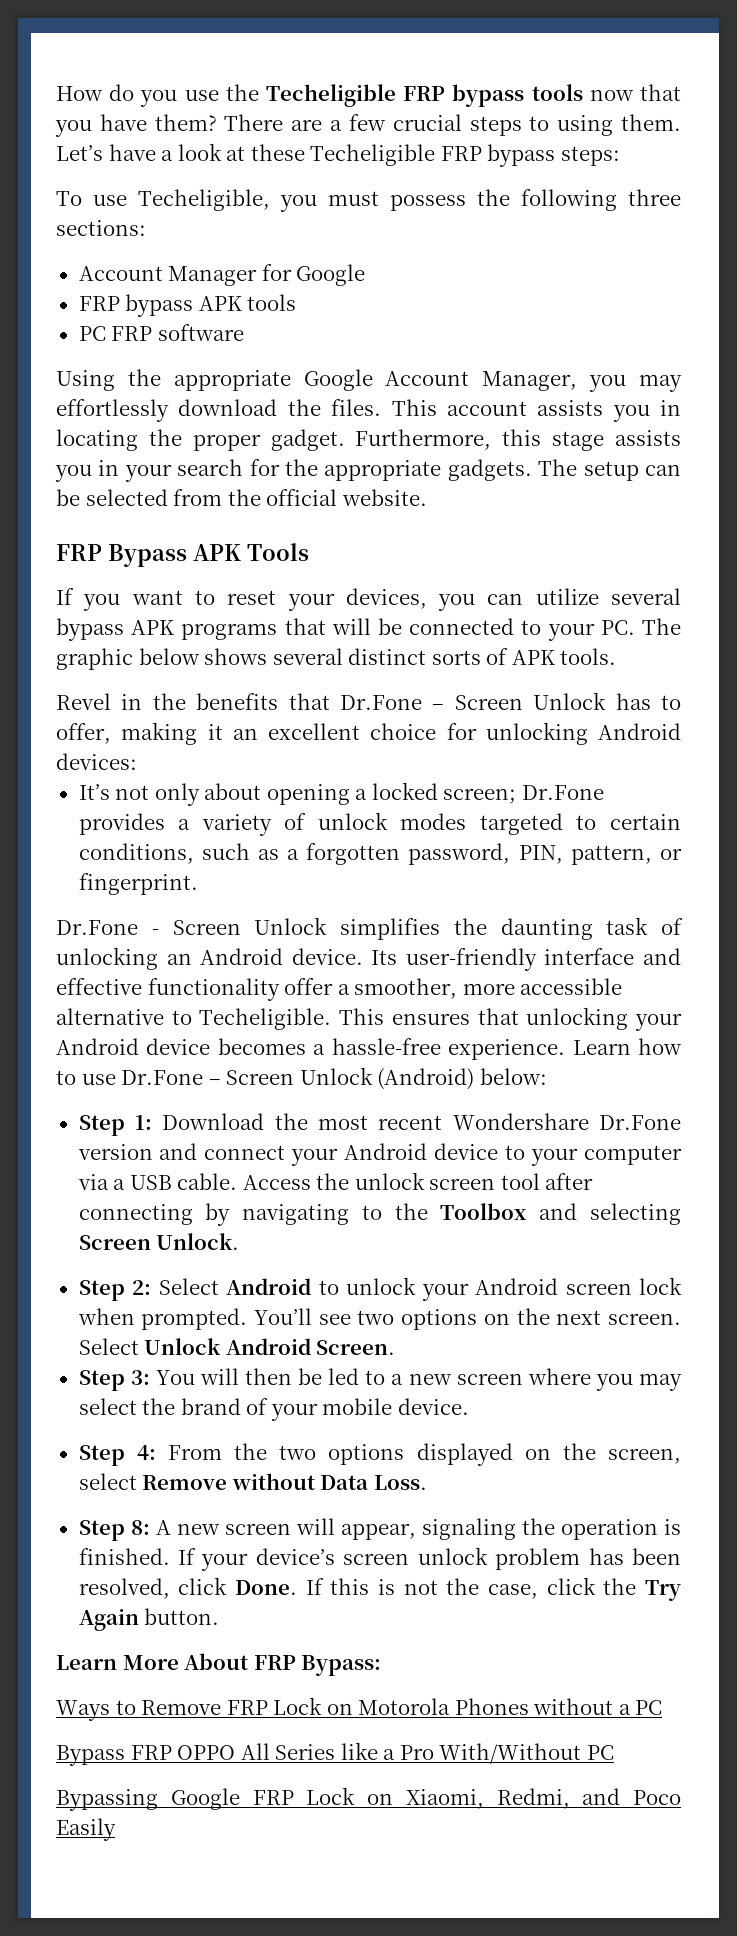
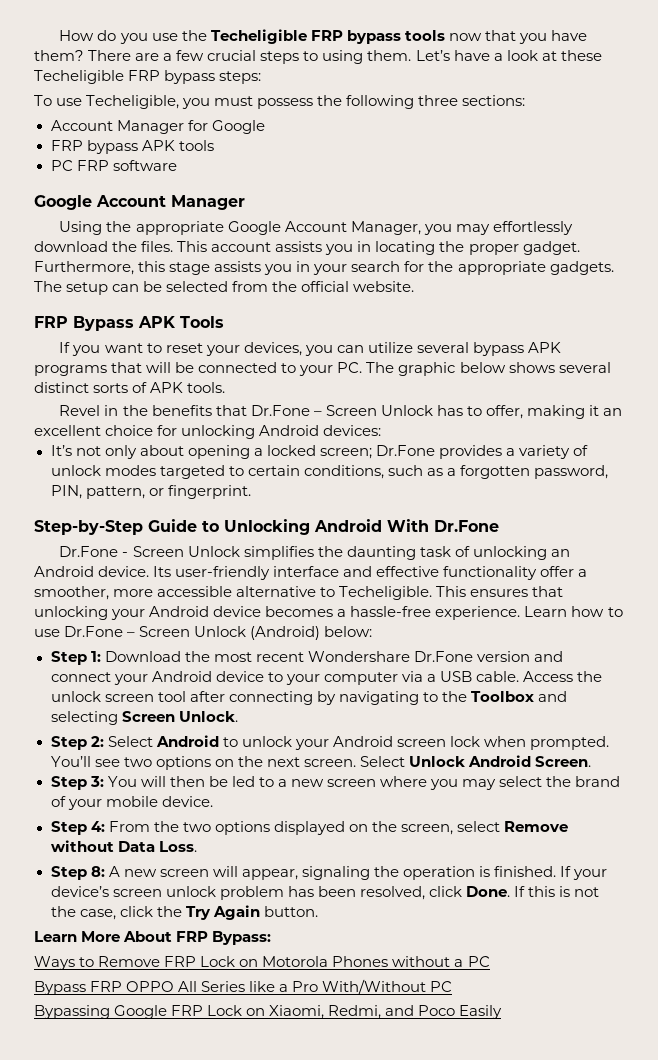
+ Google Account Manager
+ Step-by-Step Guide to Unlocking Android With Dr.Fone

